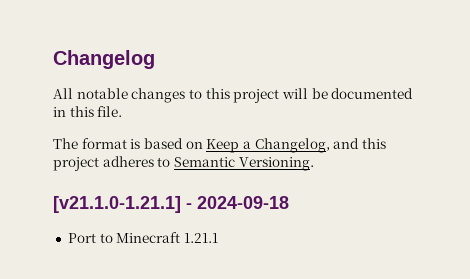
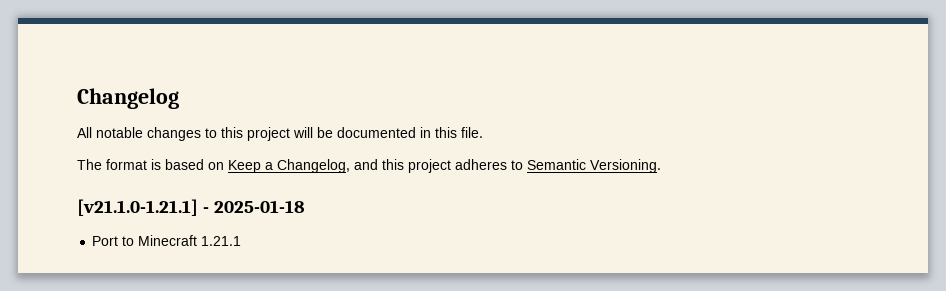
- [v21.1.0-1.21.1] - 2024-09-18
+ [v21.1.0-1.21.1] - 2025-01-18

